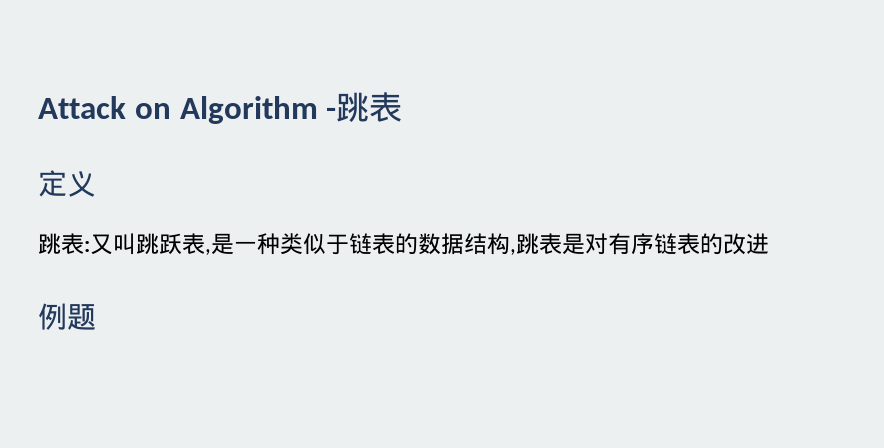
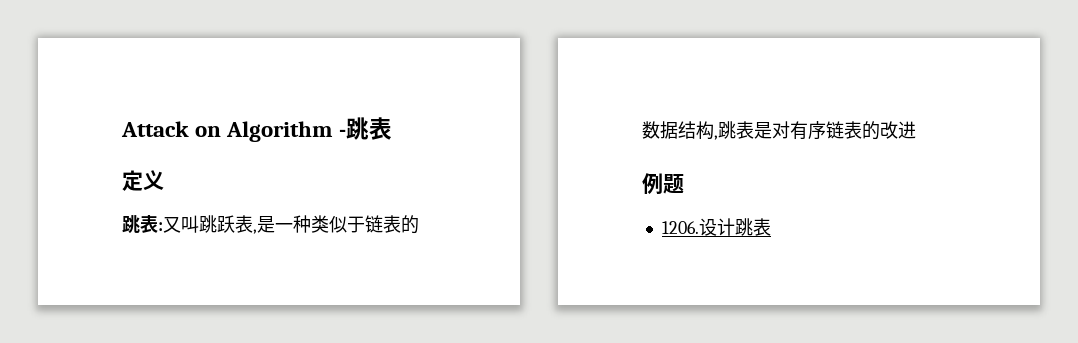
+ 1206.设计跳表

